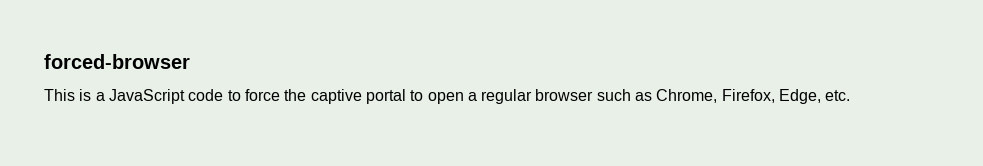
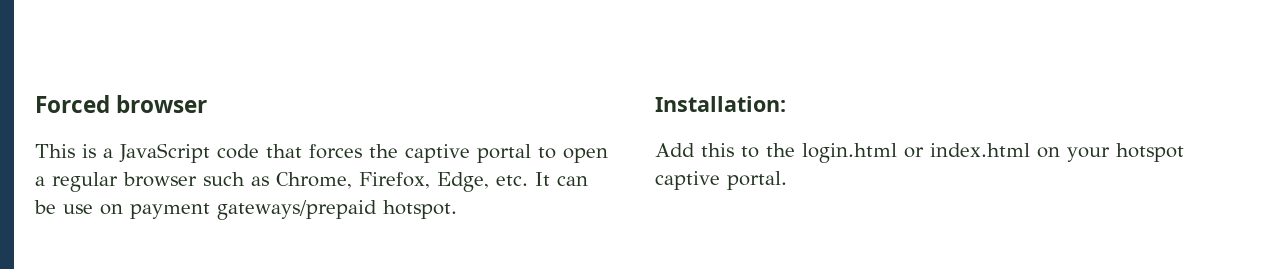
- forced-browser
+ Forced browser
- This is a JavaScript code to force the captive portal to open a regular browser such as Chrome, Firefox, Edge, etc.
+ This is a JavaScript code that forces the captive portal to open a regular browser such as Chrome, Firefox, Edge, etc. It can be use on payment gateways/prepaid hotspot.
+ Installation:
+ Add this to the login.html or index.html on your hotspot captive portal.

